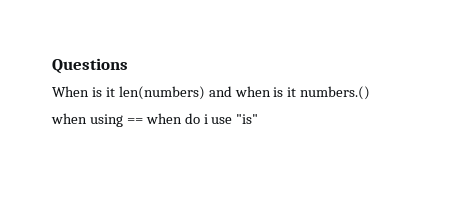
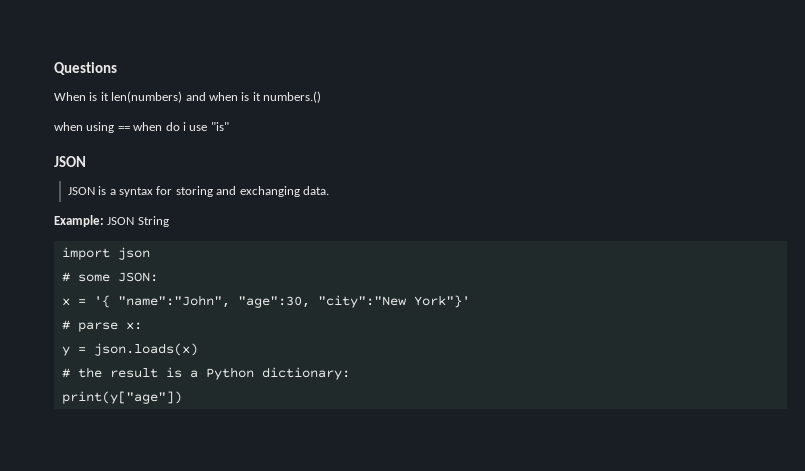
  when using == when do i use "is"
+ JSON
+ JSON is a syntax for storing and exchanging data.
+ Example: JSON String
+ import json
+ # some JSON:
+ x = '{ "name":"John", "age":30, "city":"New York"}'
+ # parse x:
+ y = json.loads(x)
+ # the result is a Python dictionary:
+ print(y["age"])

